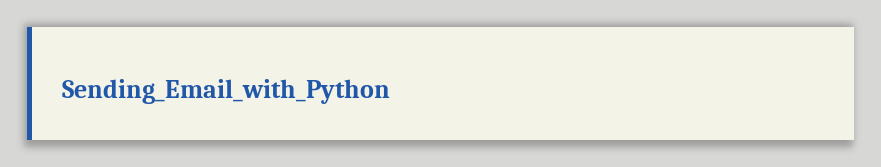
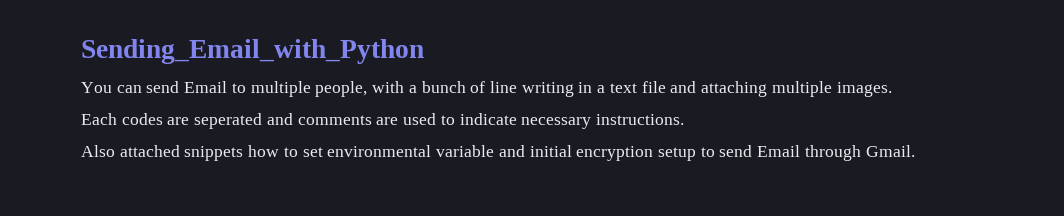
+ You can send Email to multiple people, with a bunch of line writing in a text file and attaching multiple images.
+ Each codes are seperated and comments are used to indicate necessary instructions.
+ Also attached snippets how to set environmental variable and initial encryption setup to send Email through Gmail.

